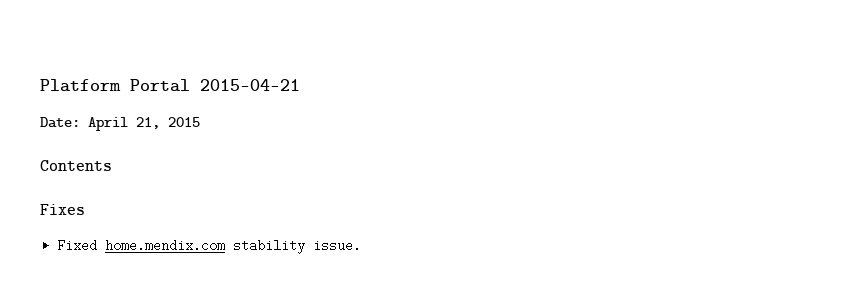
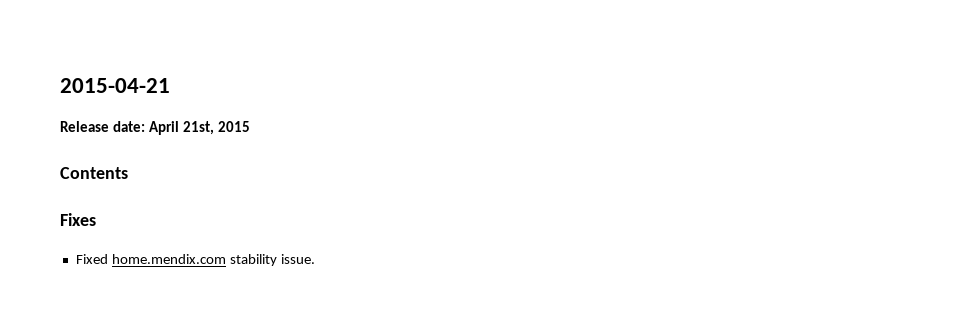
- Platform Portal 2015-04-21
+ 2015-04-21
- Date: April 21, 2015
+ Release date: April 21st, 2015

